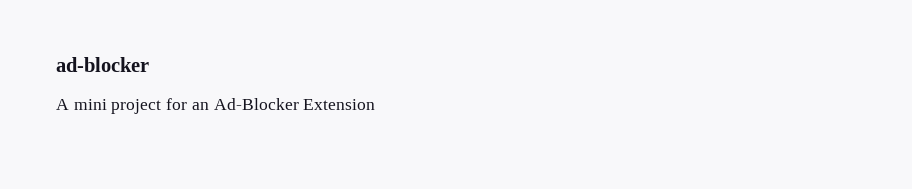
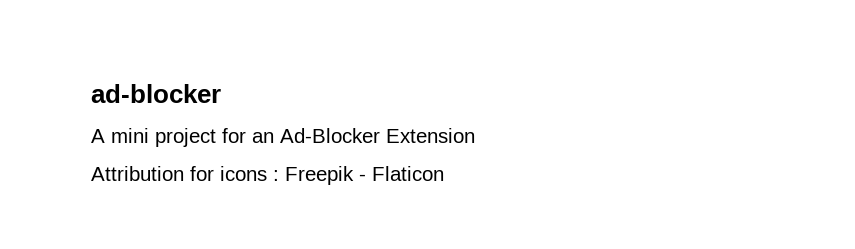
+ Attribution for icons : Freepik - Flaticon

